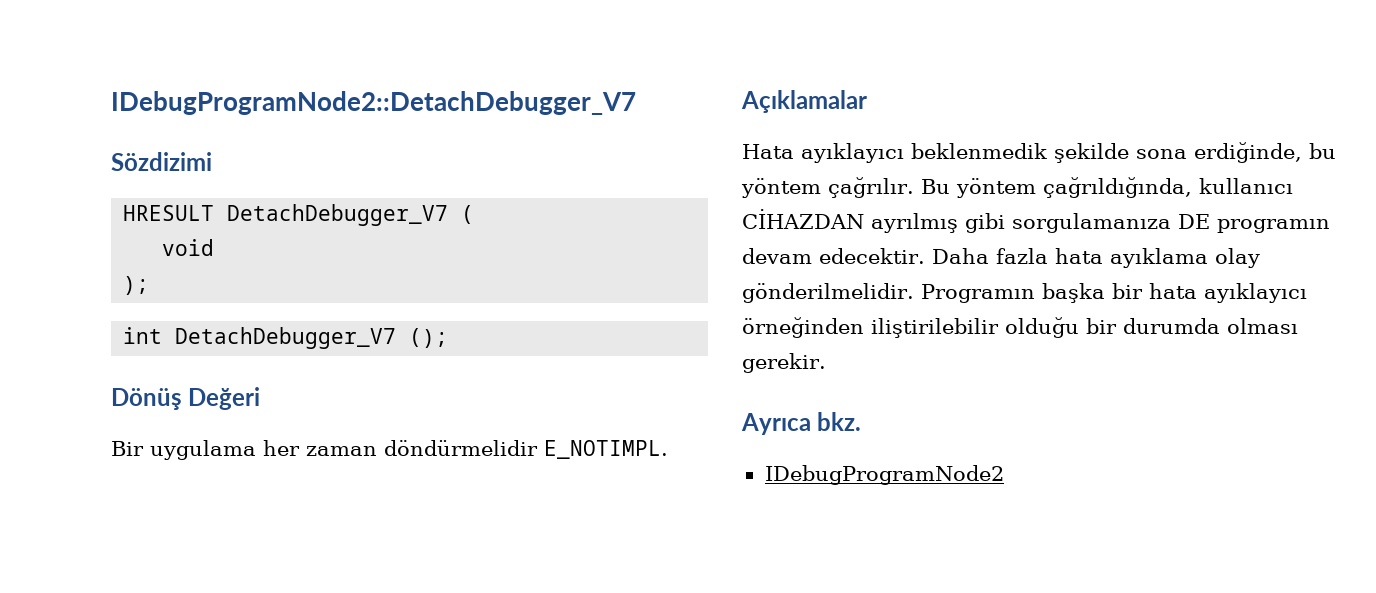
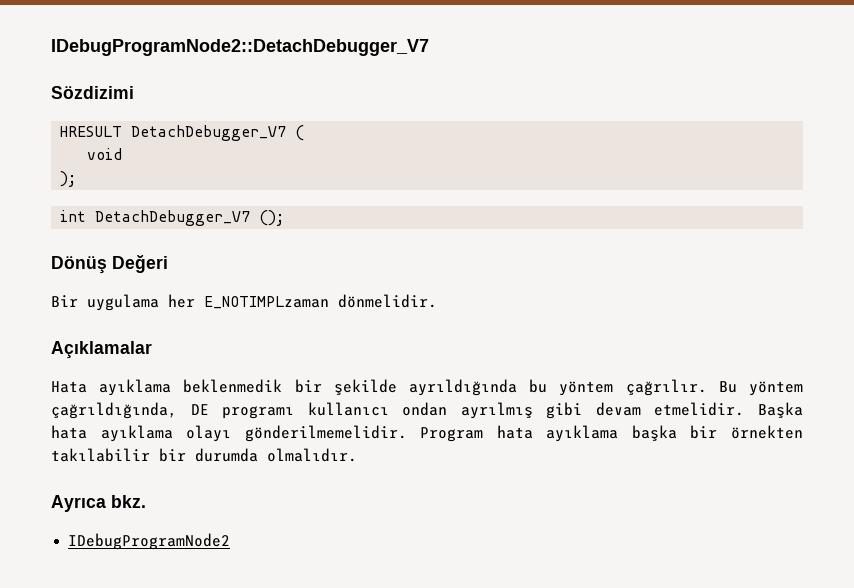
- Bir uygulama her zaman döndürmelidir E_NOTIMPL.
+ Bir uygulama her E_NOTIMPLzaman dönmelidir.
- Hata ayıklayıcı beklenmedik şekilde sona erdiğinde, bu yöntem çağrılır.
+ Hata ayıklama beklenmedik bir şekilde ayrıldığında bu yöntem çağrılır.
- Bu yöntem çağrıldığında, kullanıcı CİHAZDAN ayrılmış gibi sorgulamanıza DE programın devam edecektir. Daha fazla hata ayıklama olay gönderilmelidir. Programın başka bir hata ayıklayıcı örneğinden iliştirilebilir olduğu bir durumda olması gerekir.
+ Bu yöntem çağrıldığında, DE programı kullanıcı ondan ayrılmış gibi devam etmelidir. Başka hata ayıklama olayı gönderilmemelidir. Program hata ayıklama başka bir örnekten takılabilir bir durumda olmalıdır.

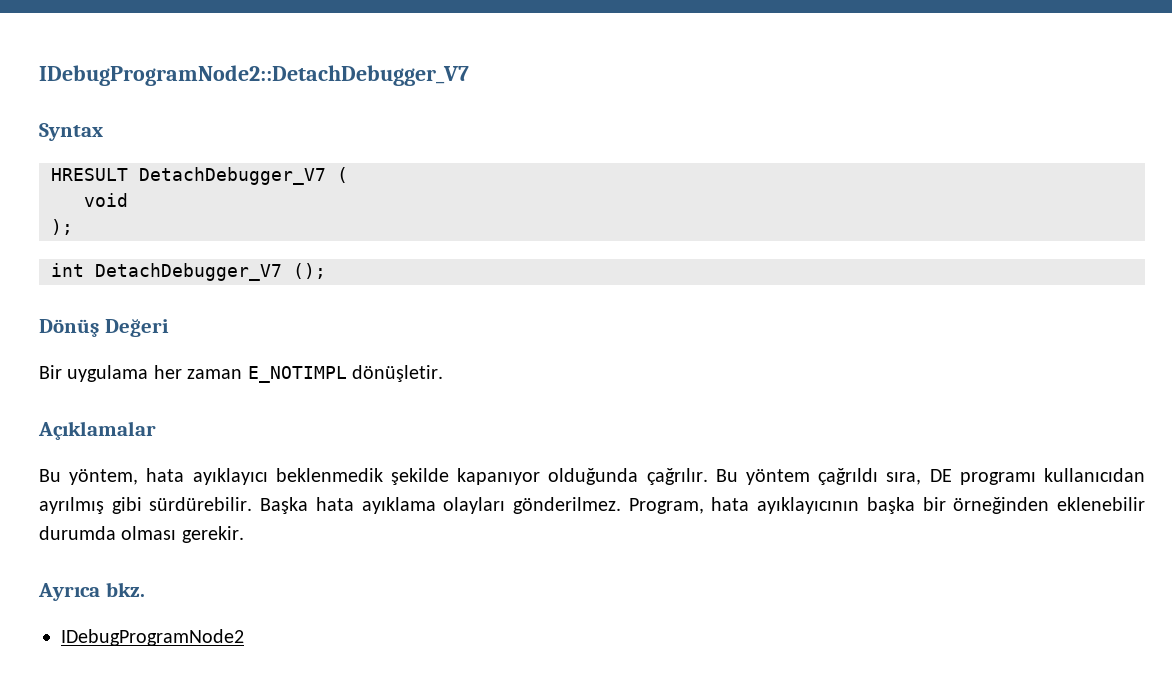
- Sözdizimi
+ Syntax
- Bir uygulama her E_NOTIMPLzaman dönmelidir.
+ Bir uygulama her zaman E_NOTIMPL dönüşletir.
  Açıklamalar
- Hata ayıklama beklenmedik bir şekilde ayrıldığında bu yöntem çağrılır. Bu yöntem çağrıldığında, DE programı kullanıcı ondan ayrılmış gibi devam etmelidir. Başka hata ayıklama olayı gönderilmemelidir. Program hata ayıklama başka bir örnekten takılabilir bir durumda olmalıdır.
+ Bu yöntem, hata ayıklayıcı beklenmedik şekilde kapanıyor olduğunda çağrılır. Bu yöntem çağrıldı sıra, DE programı kullanıcıdan ayrılmış gibi sürdürebilir. Başka hata ayıklama olayları gönderilmez. Program, hata ayıklayıcının başka bir örneğinden eklenebilir durumda olması gerekir.

